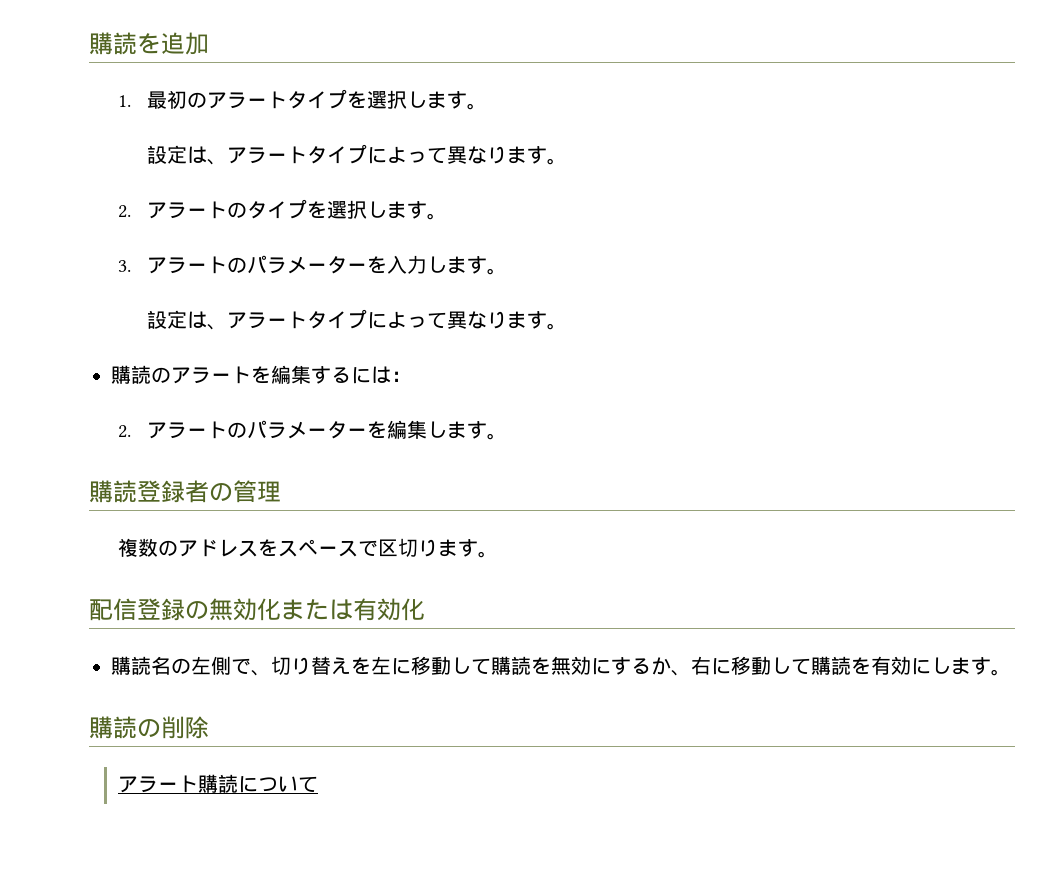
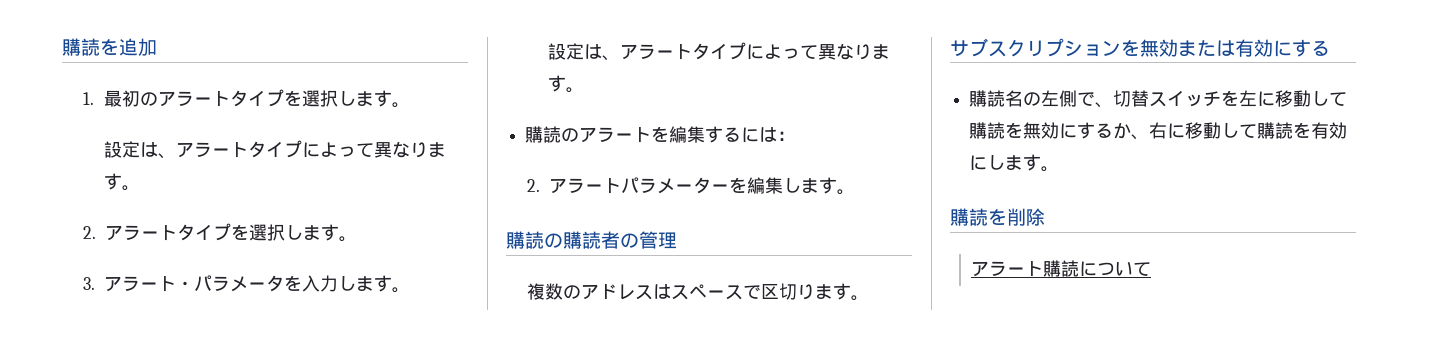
- 2.アラートのタイプを選択します。
+ 2.アラートタイプを選択します。
- 3.アラートのパラメーターを入力します。
+ 3.アラート・パラメータを入力します。
- 2.アラートのパラメーターを編集します。
+ 2.アラートパラメーターを編集します。
- 購読登録者の管理
+ 購読の購読者の管理
- 複数のアドレスをスペースで区切ります。
+ 複数のアドレスはスペースで区切ります。
- 配信登録の無効化または有効化
+ サブスクリプションを無効または有効にする
- 購読名の左側で、切り替えを左に移動して購読を無効にするか、右に移動して購読を有効にします。
+ 購読名の左側で、切替スイッチを左に移動して購読を無効にするか、右に移動して購読を有効にします。
- 購読の削除
+ 購読を削除

